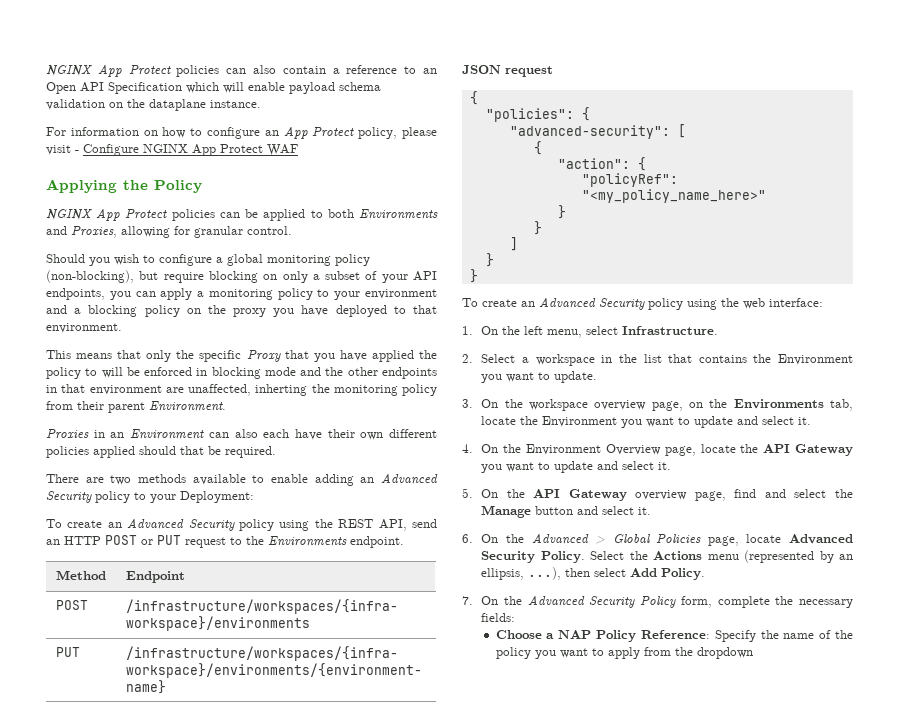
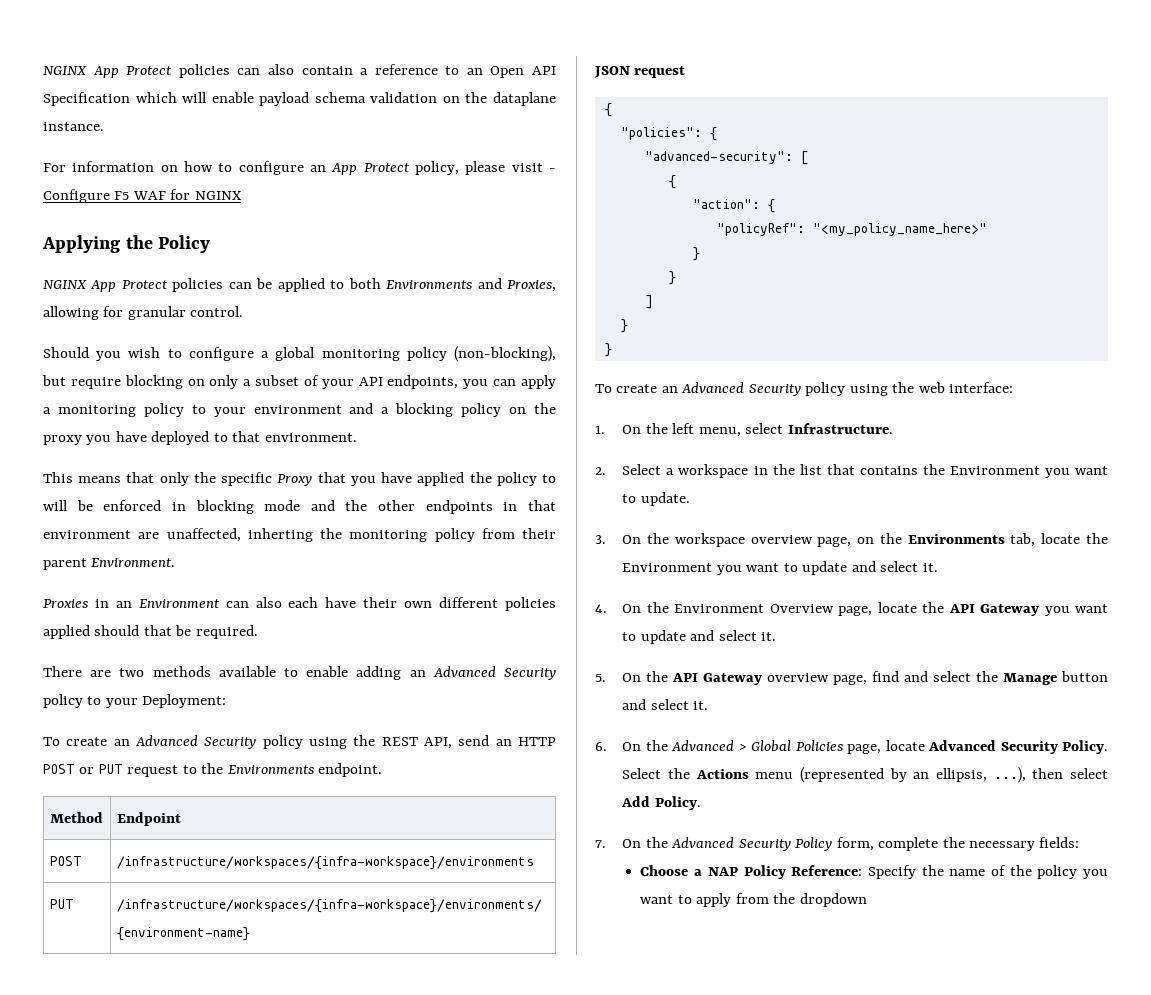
- For information on how to configure an App Protect policy, please visit - Configure NGINX App Protect WAF
+ For information on how to configure an App Protect policy, please visit - Configure F5 WAF for NGINX

